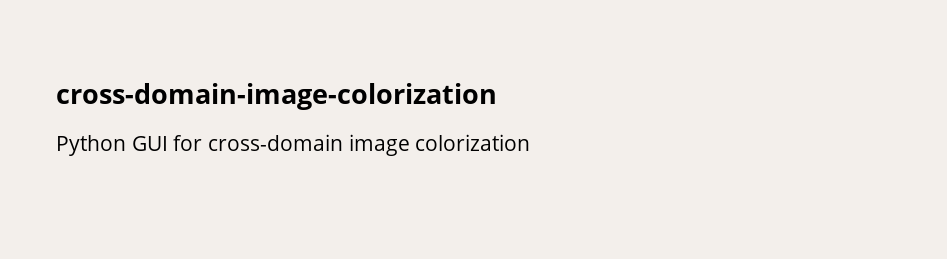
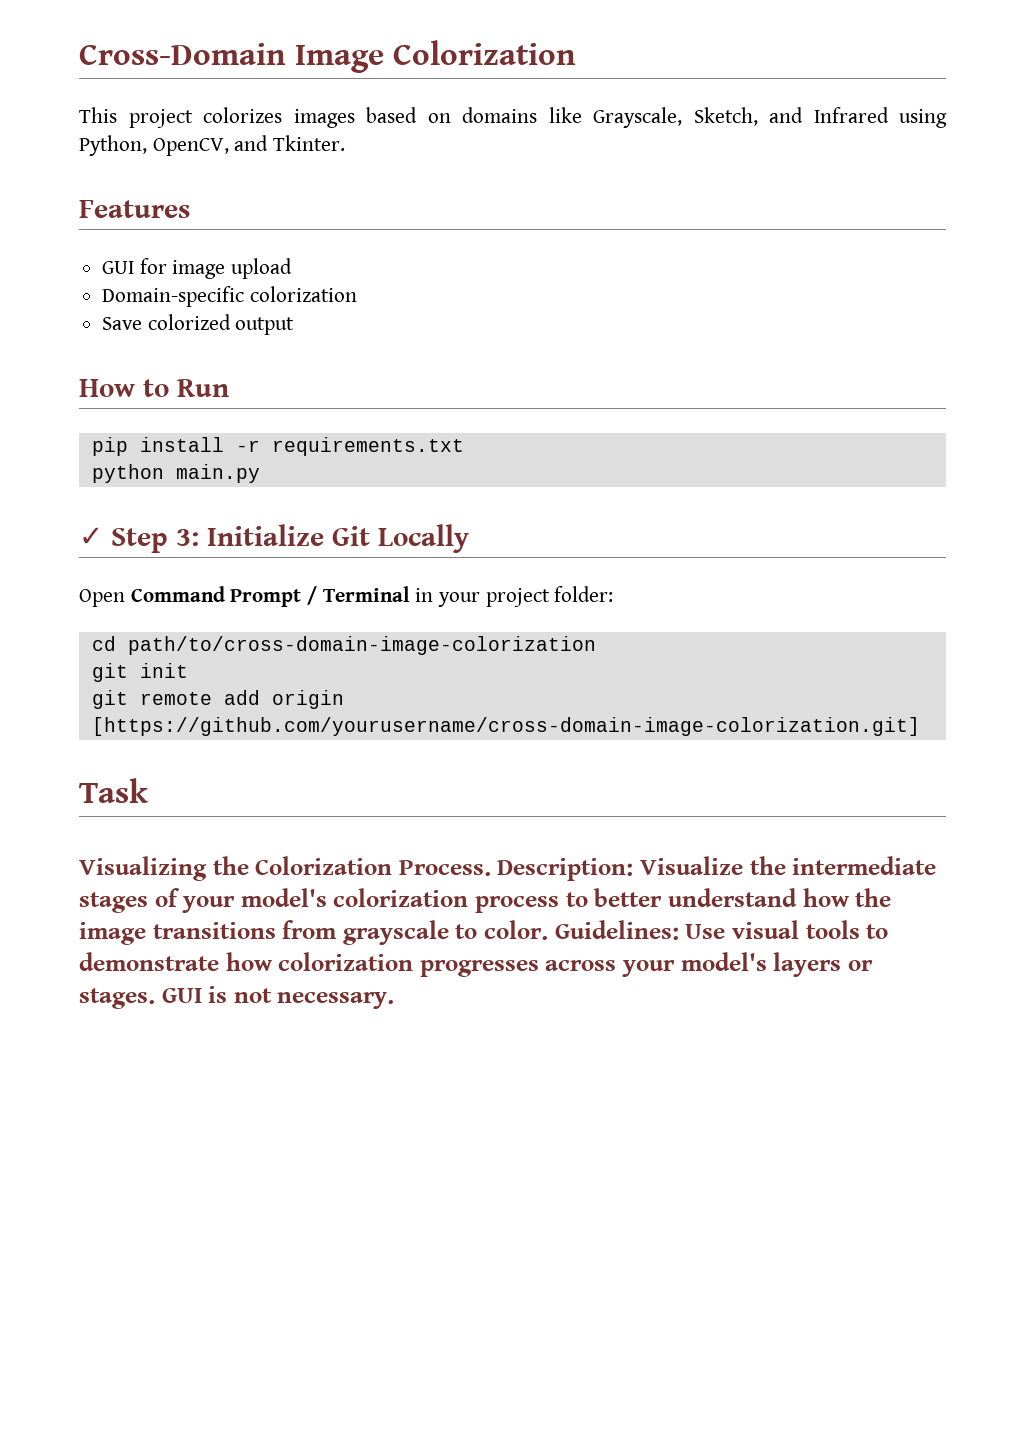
- cross-domain-image-colorization
- Python GUI for cross-domain image colorization
+ Cross-Domain Image Colorization
+ This project colorizes images based on domains like Grayscale, Sketch, and Infrared using Python, OpenCV, and Tkinter.
+ Features
+ GUI for image upload
+ Domain-specific colorization
+ Save colorized output
+ How to Run
+ pip install -r requirements.txt
+ python main.py
+ ✓ Step 3: Initialize Git Locally
+ Open Command Prompt / Terminal in your project folder:
+ cd path/to/cross-domain-image-colorization
+ git init
+ git remote add origin [https://github.com/yourusername/cross-domain-image-colorization.git]
+ Task
+ Visualizing the Colorization Process. Description: Visualize the intermediate stages of your model's colorization process to better understand how the image transitions from grayscale to color. Guidelines: Use visual tools to demonstrate how colorization progresses across your model's layers or stages. GUI is not necessary.

